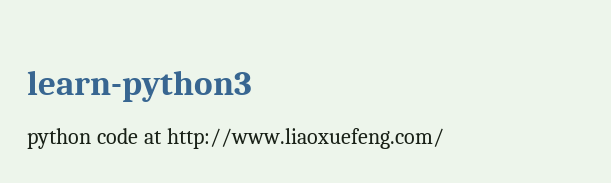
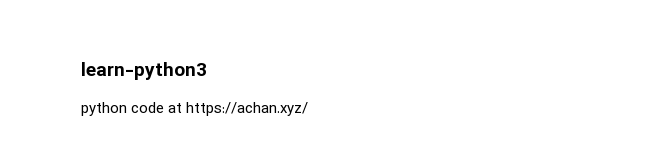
- python code at http://www.liaoxuefeng.com/
+ python code at https://achan.xyz/

